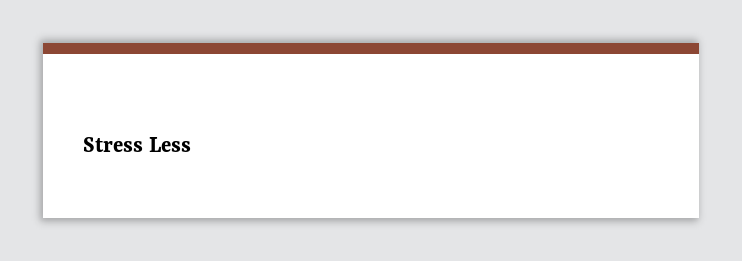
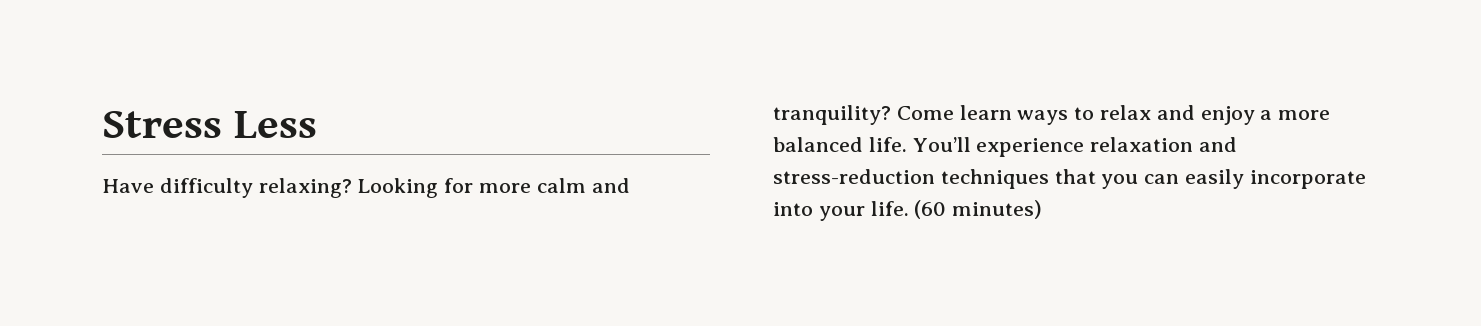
+ Have difficulty relaxing? Looking for more calm and tranquility? Come learn ways to relax and enjoy a more balanced life. You’ll experience relaxation and stress-reduction techniques that you can easily incorporate into your life. (60 minutes)

